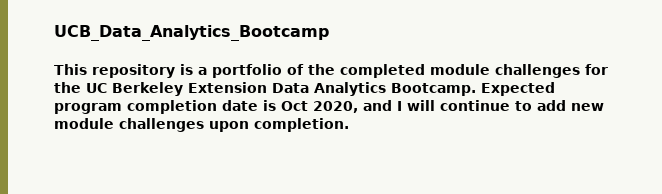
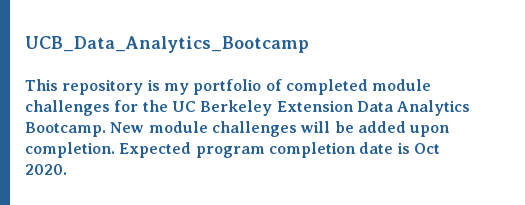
- This repository is a portfolio of the completed module challenges for the UC Berkeley Extension Data Analytics Bootcamp.
+ This repository is my portfolio of completed module challenges for the UC Berkeley Extension Data Analytics Bootcamp.
+ New module challenges will be added upon completion.
- Expected program completion date is Oct 2020, and I will continue to add new module challenges upon completion.
+ Expected program completion date is Oct 2020.

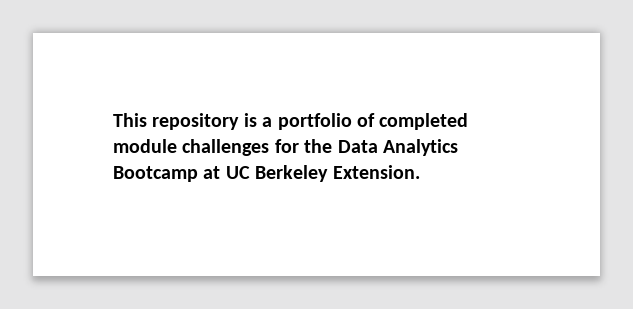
- UCB_Data_Analytics_Bootcamp
- This repository is my portfolio of completed module challenges for the UC Berkeley Extension Data Analytics Bootcamp. New module challenges will be added upon completion. Expected program completion date is Oct 2020.
+ This repository is a portfolio of completed module challenges for the Data Analytics Bootcamp at UC Berkeley Extension.

